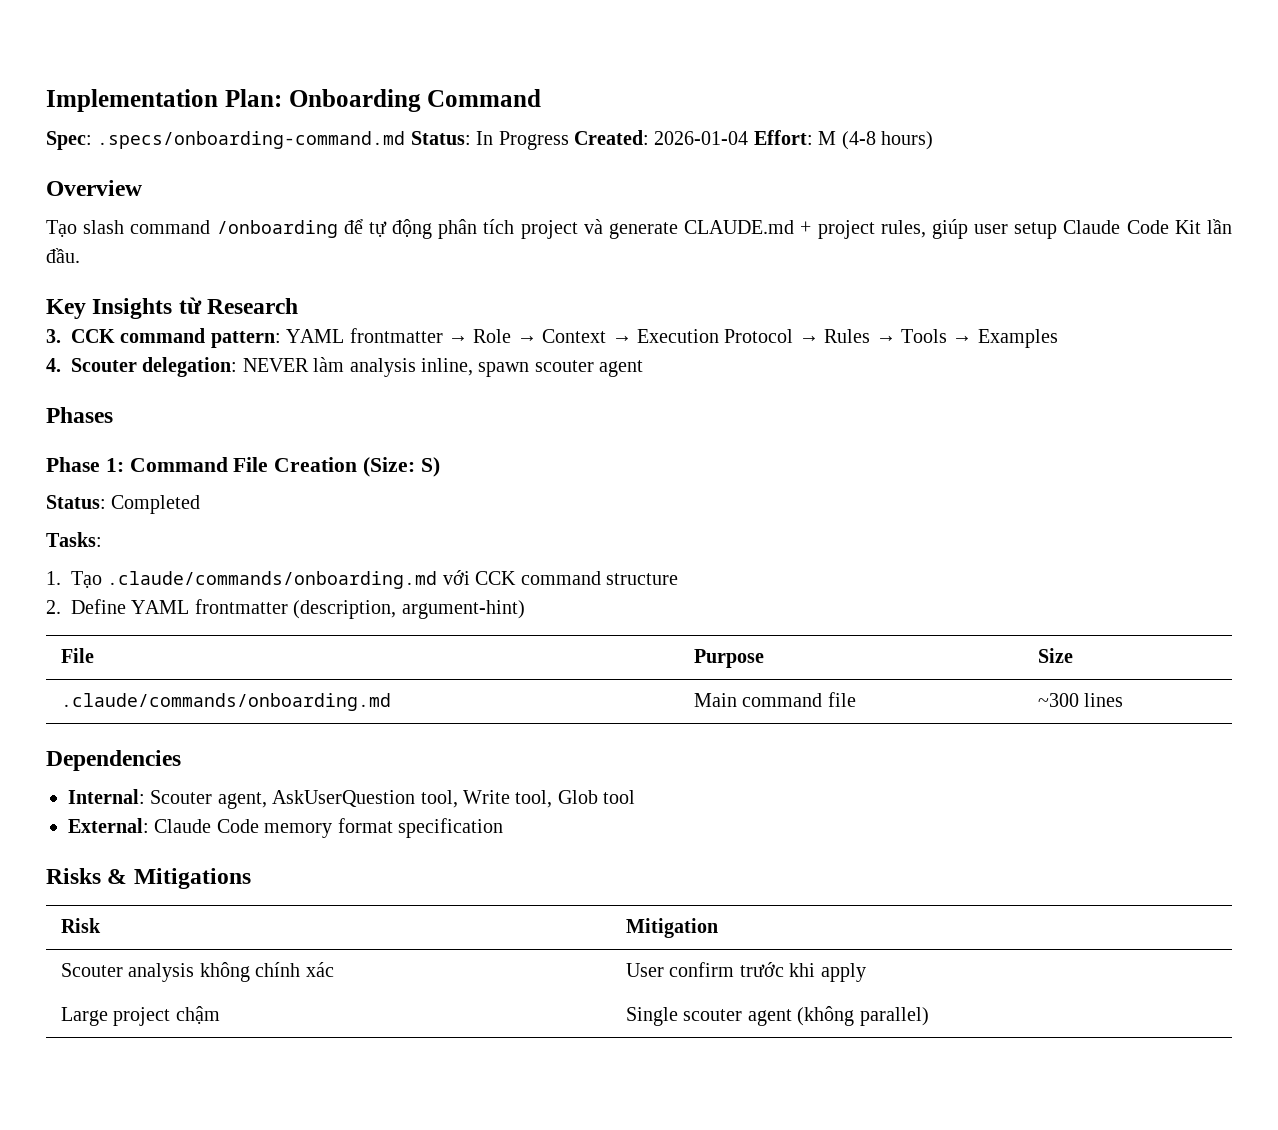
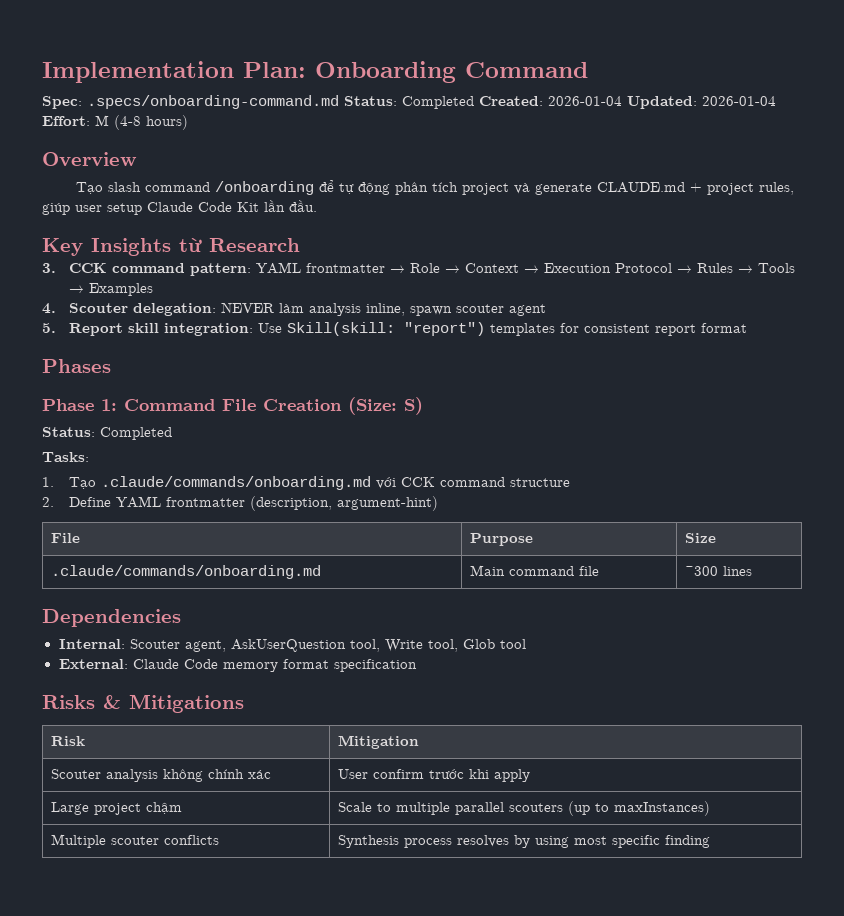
- Spec: .specs/onboarding-command.md Status: In Progress Created: 2026-01-04 Effort: M (4-8 hours)
+ Spec: .specs/onboarding-command.md Status: Completed Created: 2026-01-04 Updated: 2026-01-04 Effort: M (4-8 hours)
+ 5. Report skill integration: Use Skill(skill: "report") templates for consistent report format
- Large project chậm | Single scouter agent (không parallel)
+ Large project chậm | Scale to multiple parallel scouters (up to maxInstances)
+ Multiple scouter conflicts | Synthesis process resolves by using most specific finding

